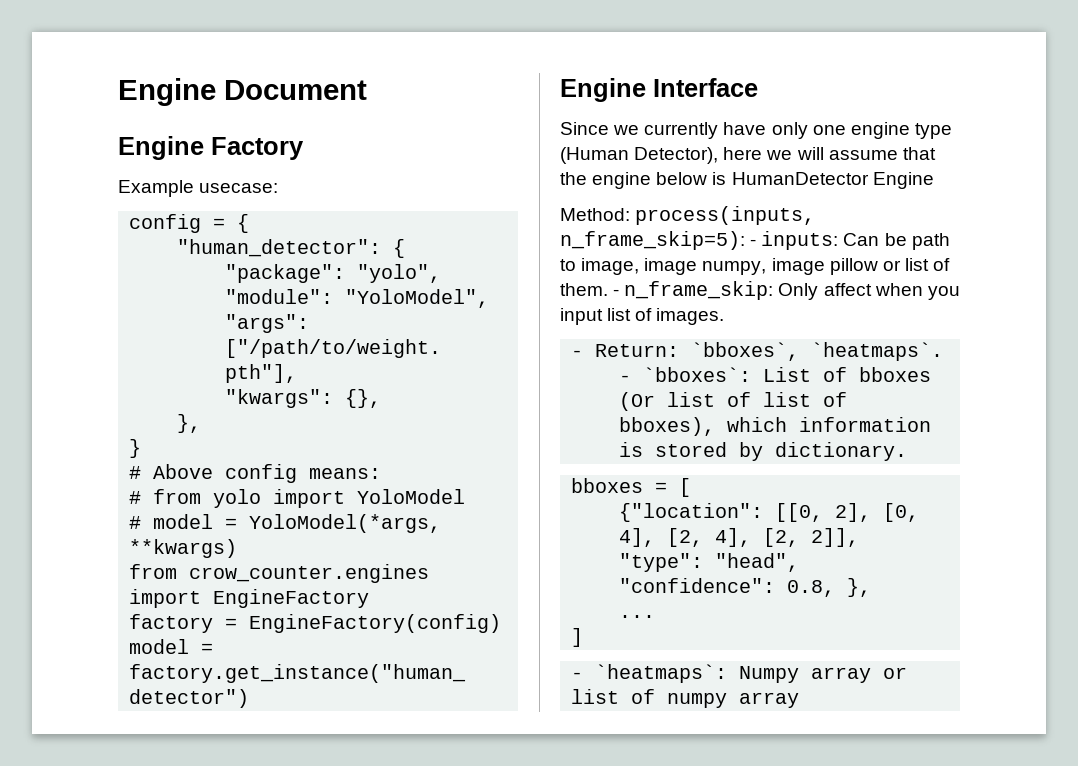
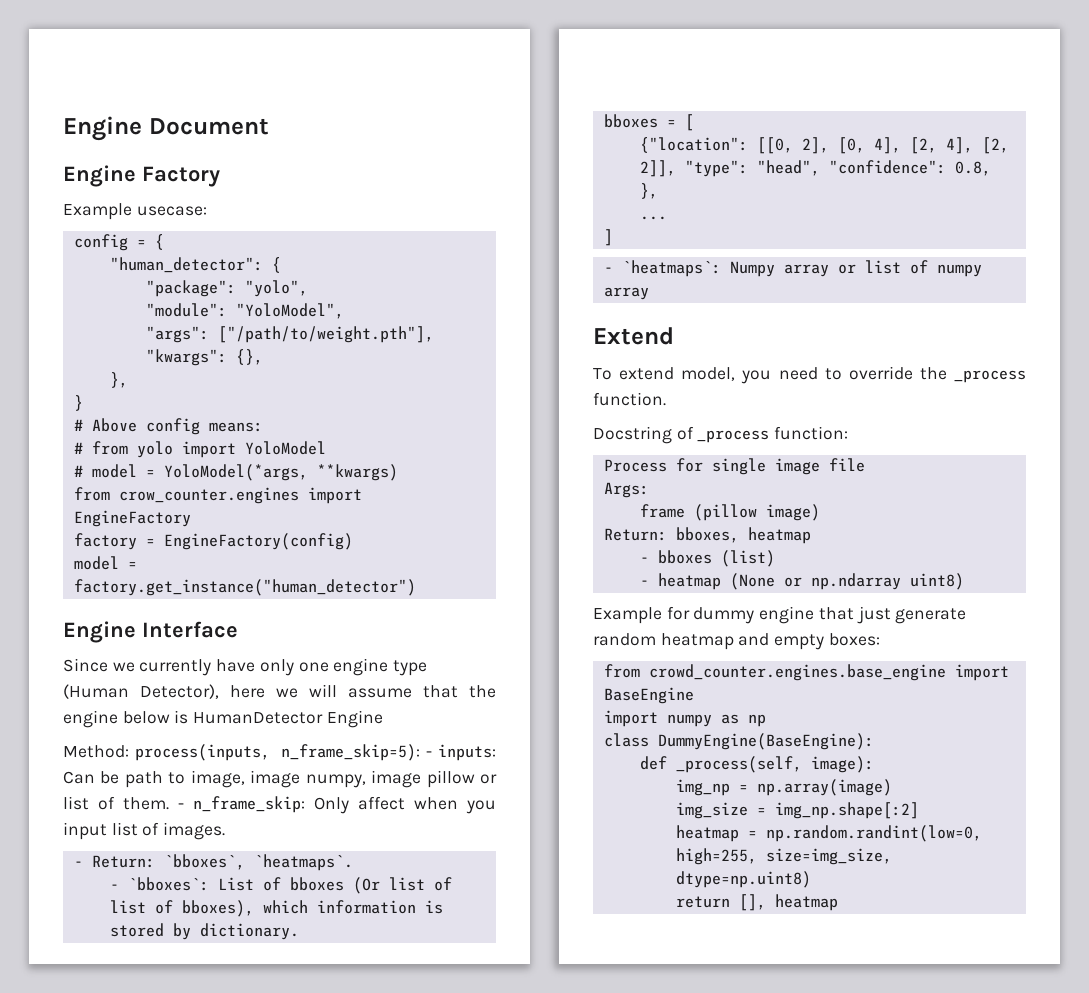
+ Extend
+ To extend model, you need to override the _process function.
+ Docstring of _process function:
+ Process for single image file
+ Args:
+ frame (pillow image)
+ Return: bboxes, heatmap
+ - bboxes (list)
+ - heatmap (None or np.ndarray uint8)
+ Example for dummy engine that just generate random heatmap and empty boxes:
+ from crowd_counter.engines.base_engine import BaseEngine
+ import numpy as np
+ class DummyEngine(BaseEngine):
+ def _process(self, image):
+ img_np = np.array(image)
+ img_size = img_np.shape[:2]
+ heatmap = np.random.randint(low=0, high=255, size=img_size, dtype=np.uint8)
+ return [], heatmap

